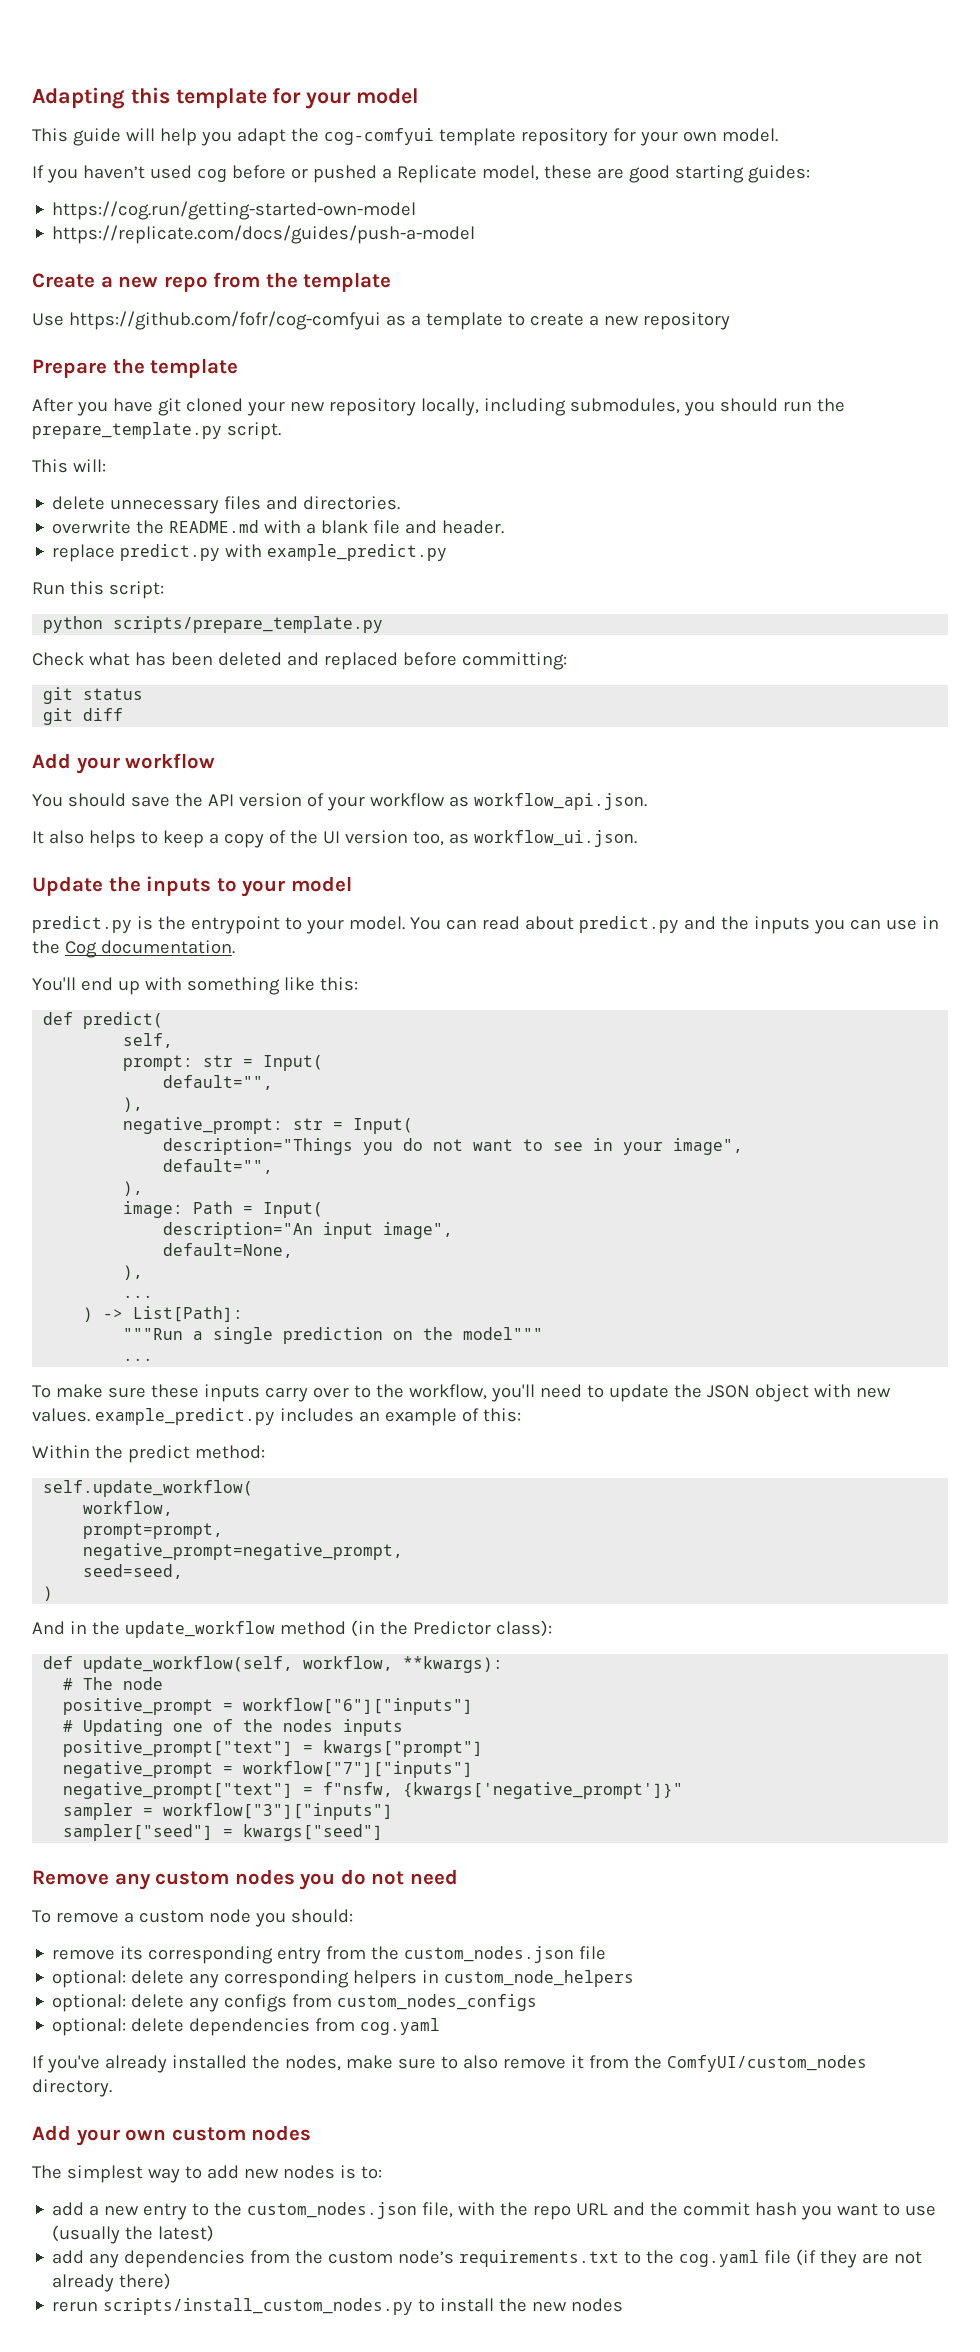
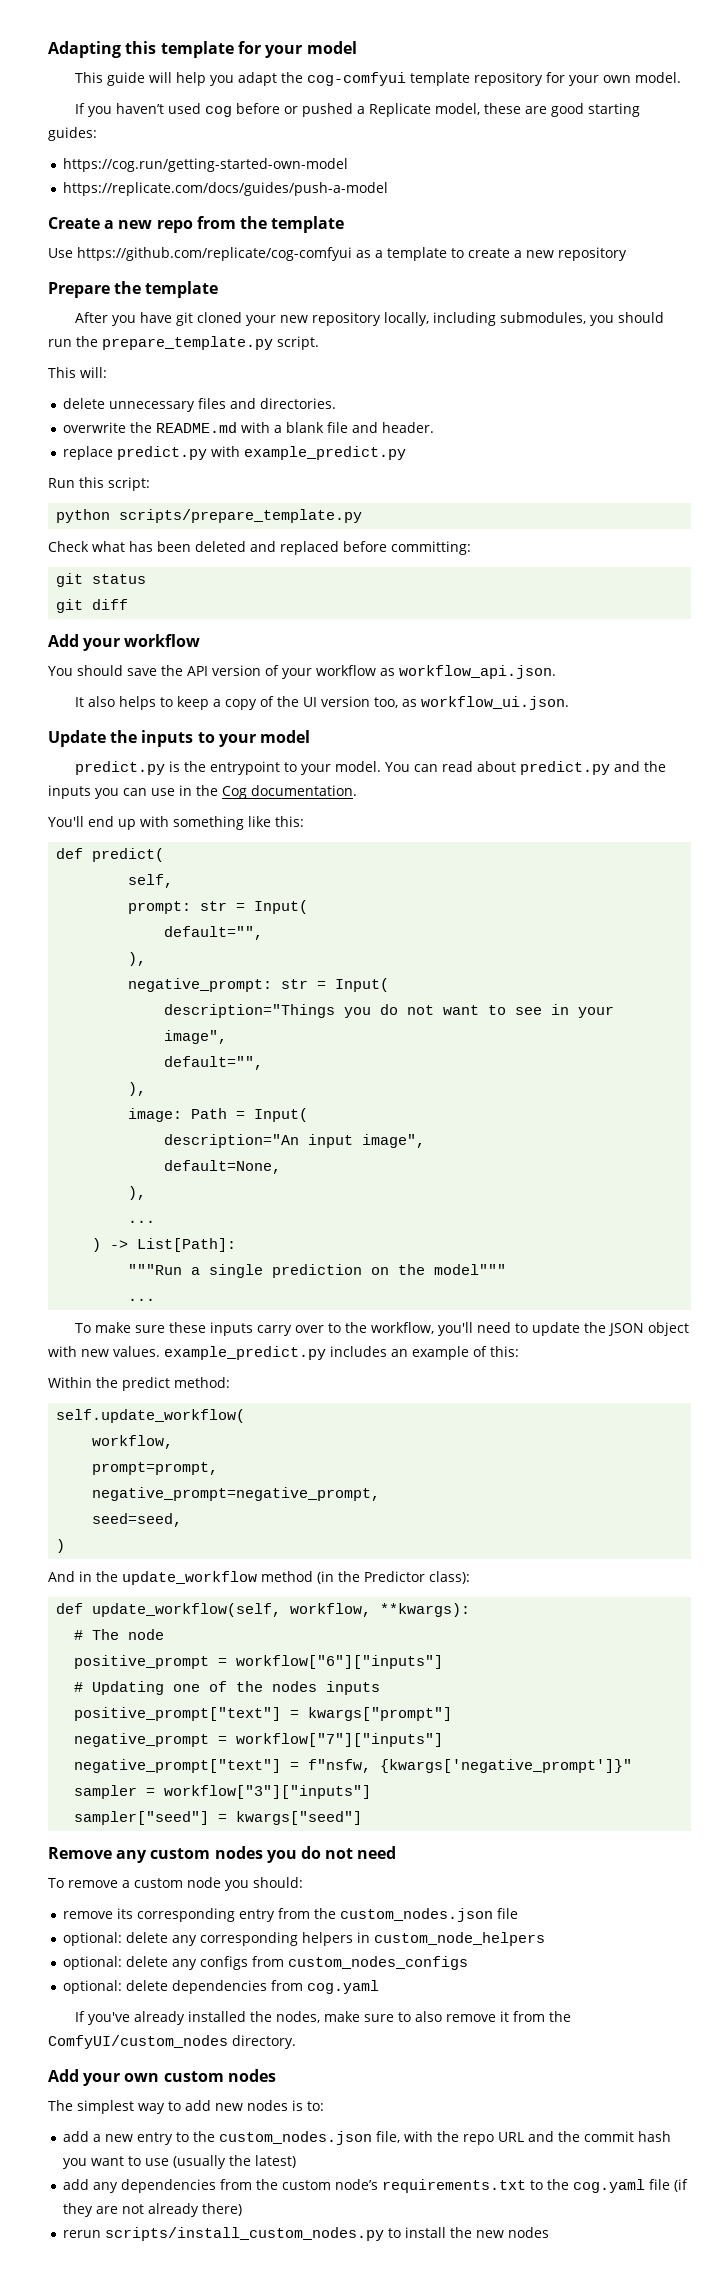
- Use https://github.com/fofr/cog-comfyui as a template to create a new repository
+ Use https://github.com/replicate/cog-comfyui as a template to create a new repository

